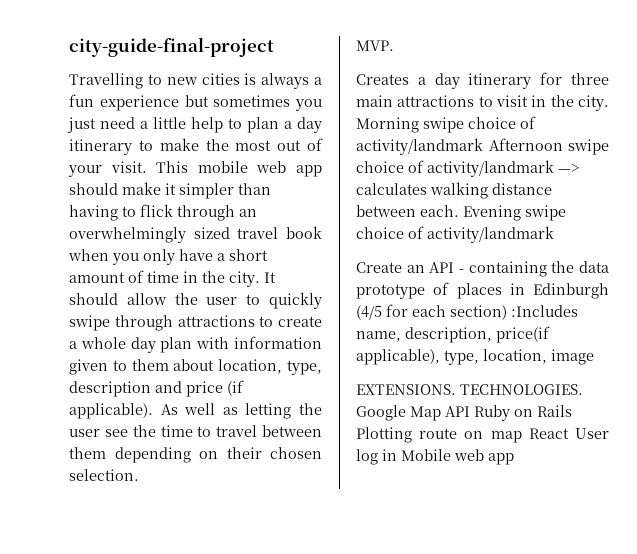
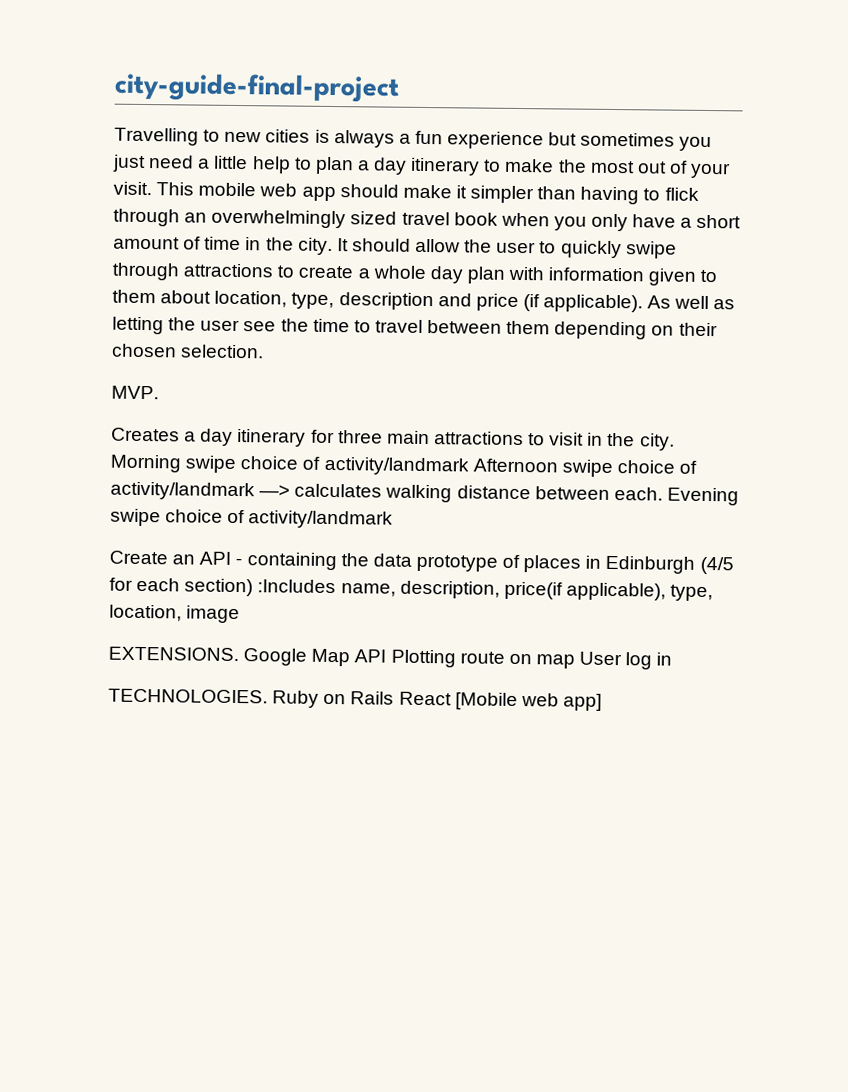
- TECHNOLOGIES.
- Google Map API Ruby on Rails Plotting route on map React User log in Mobile web app
+ Google Map API Plotting route on map User log in
+ TECHNOLOGIES. Ruby on Rails React [Mobile web app]

